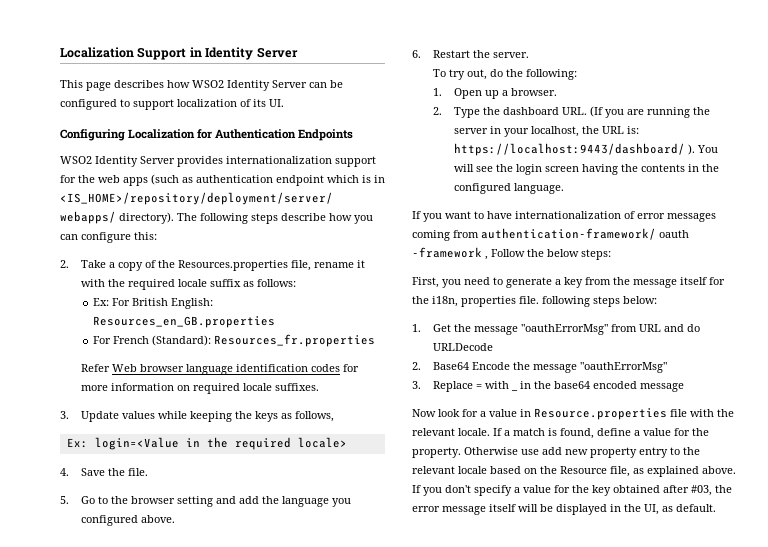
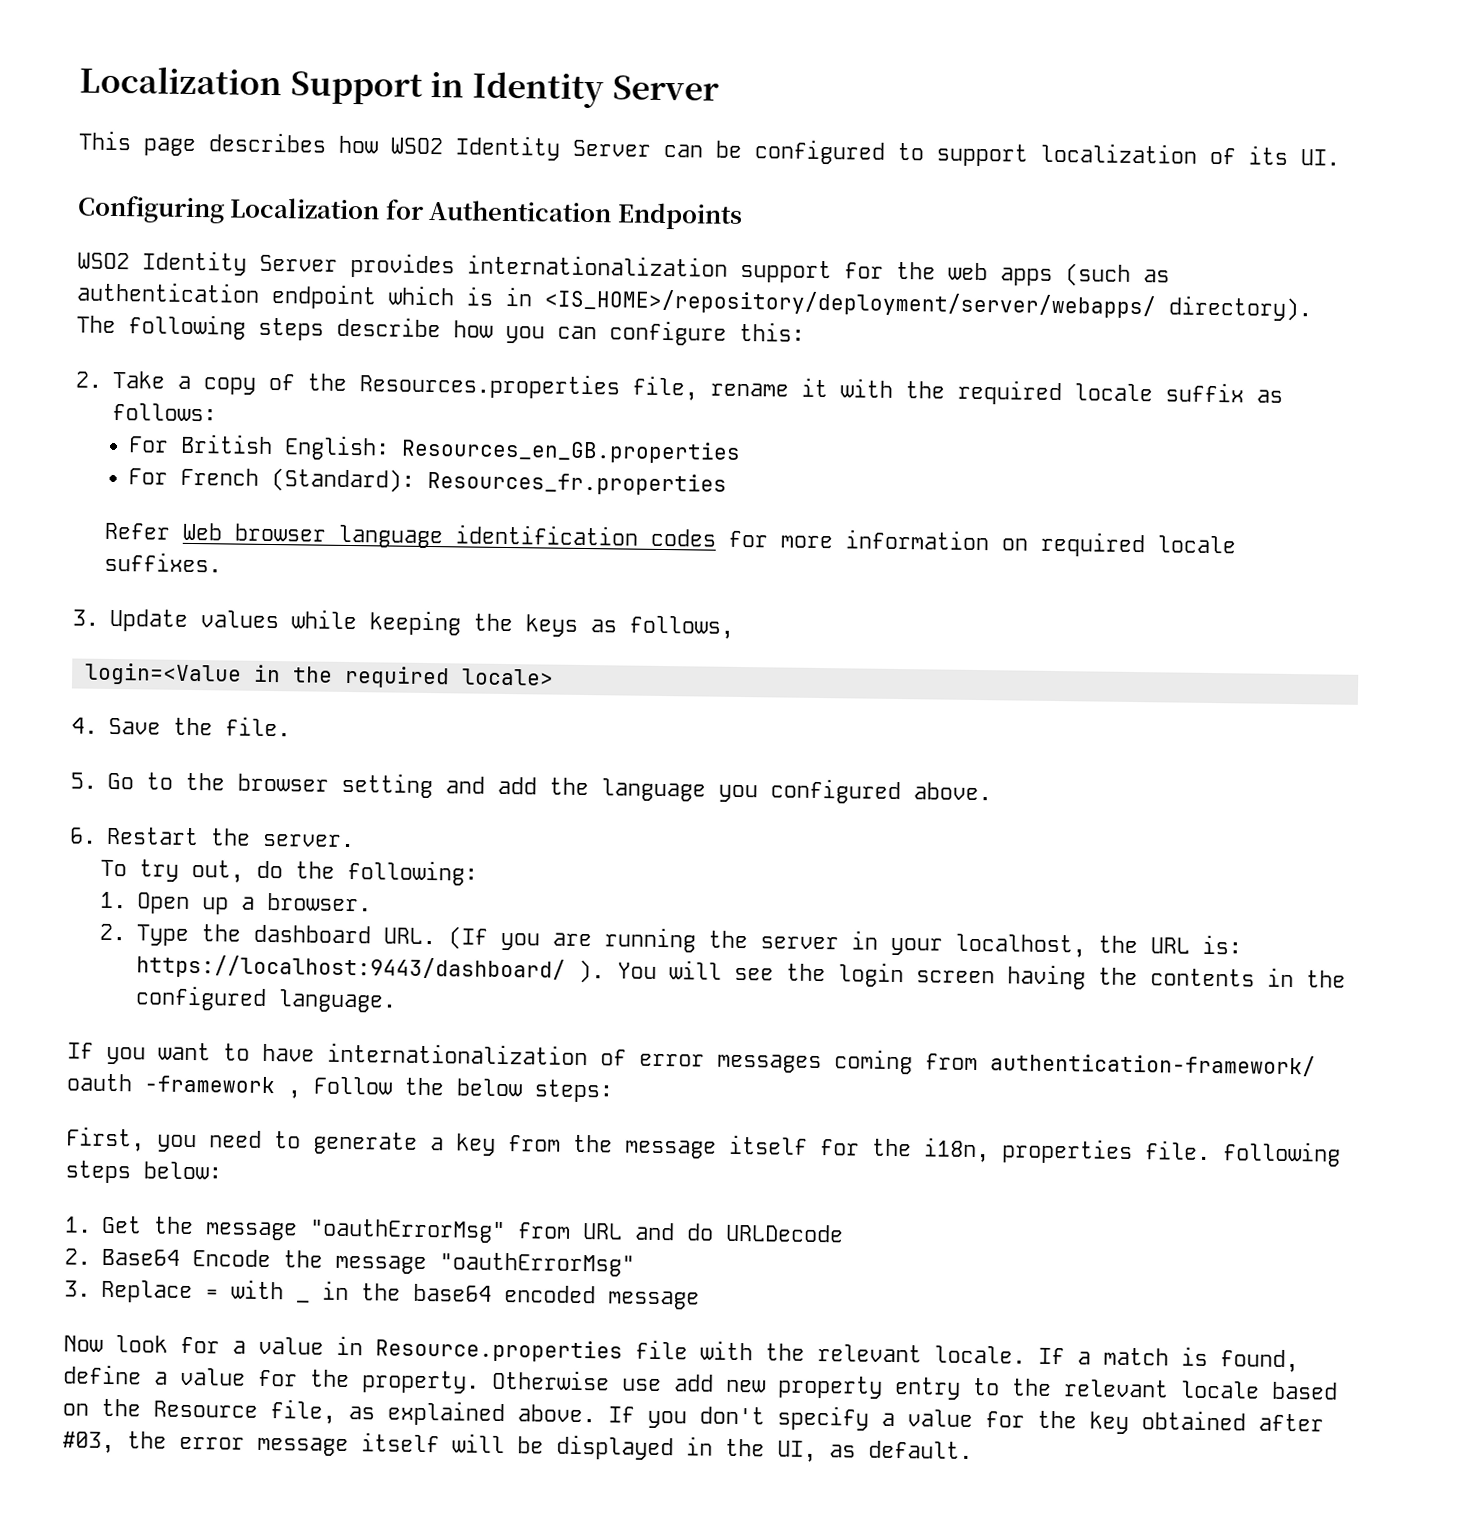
- Ex: For British English: Resources_en_GB.properties
+ For British English: Resources_en_GB.properties
- Ex: login=<Value in the required locale>
+ login=<Value in the required locale>

